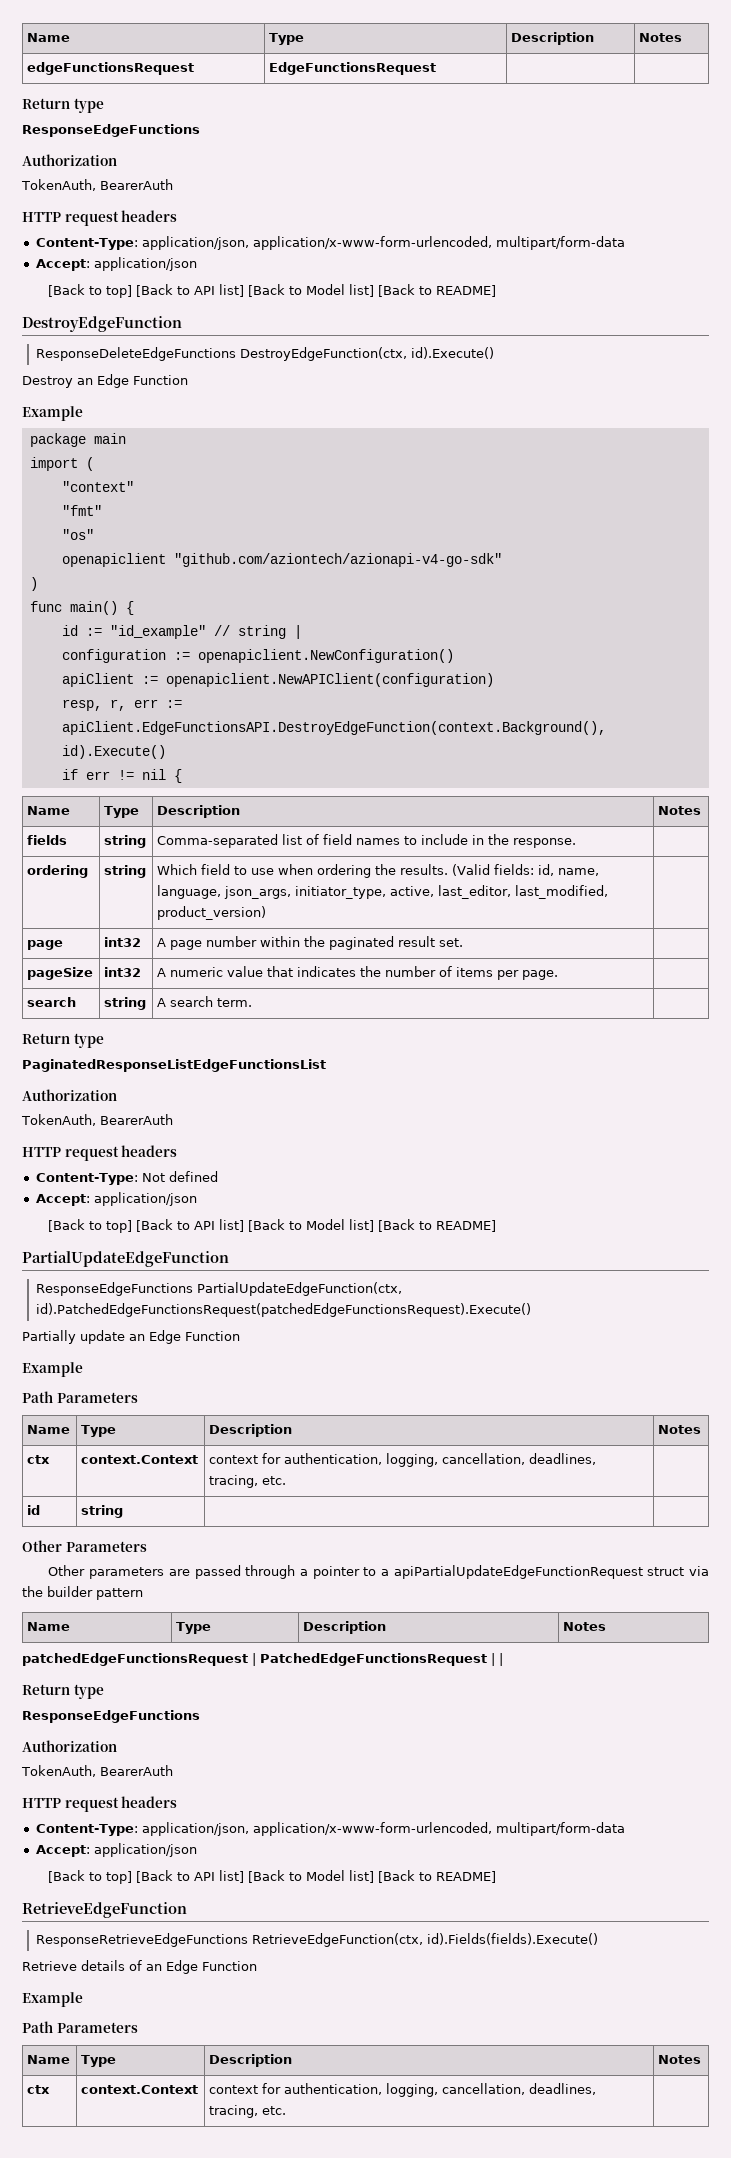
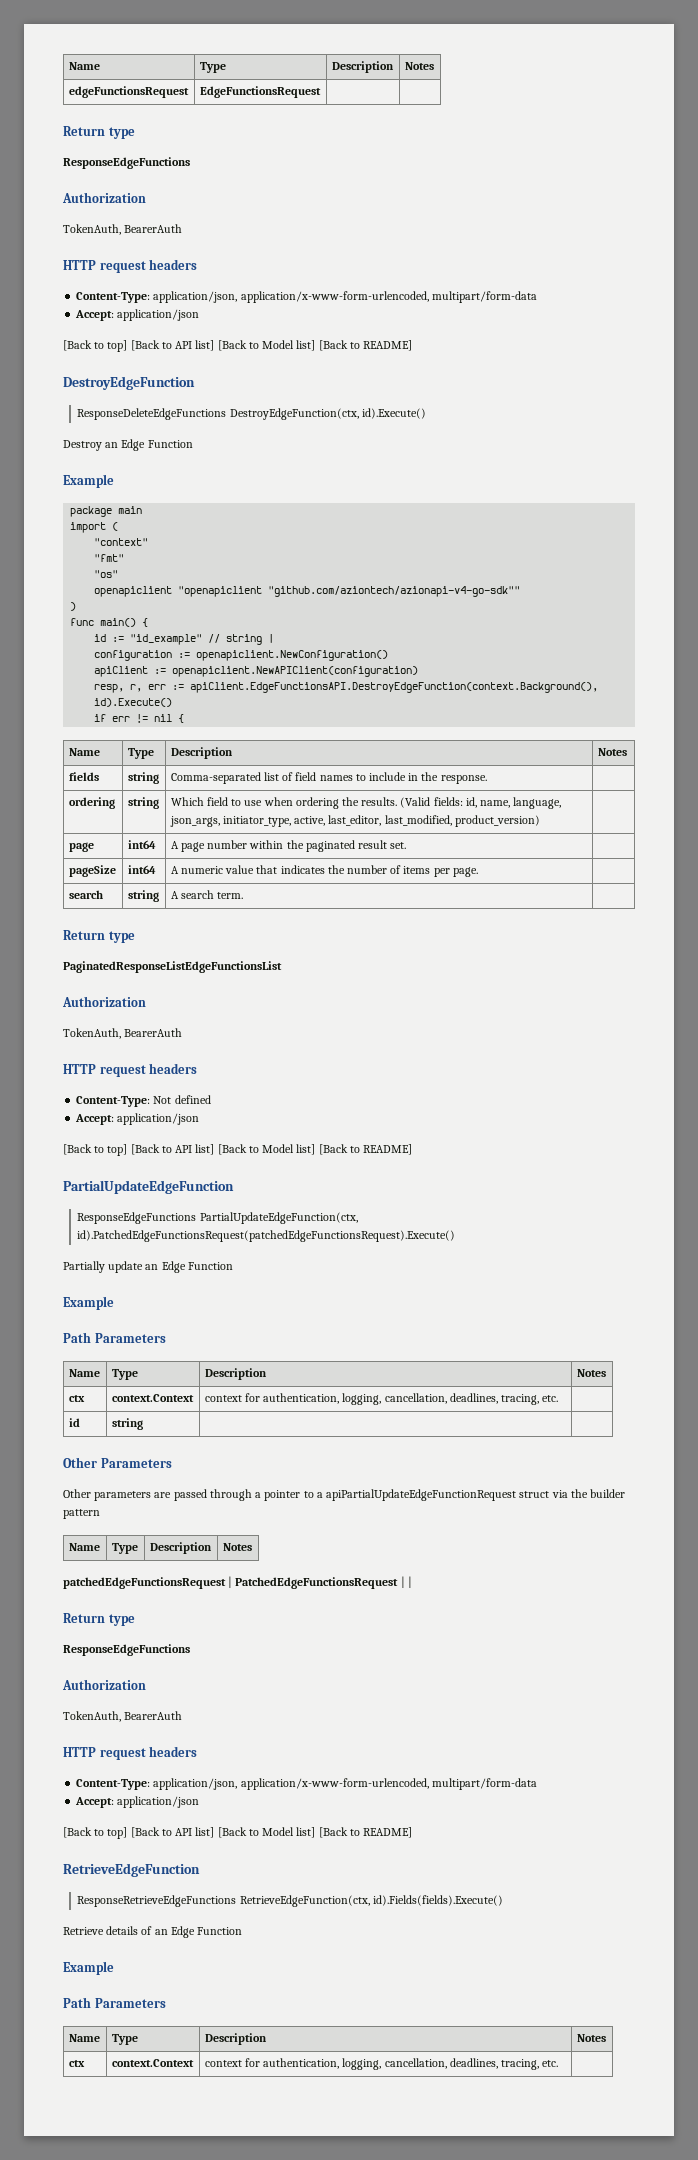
- openapiclient "github.com/aziontech/azionapi-v4-go-sdk"
+ openapiclient "openapiclient "github.com/aziontech/azionapi-v4-go-sdk""
- page | int32 | A page number within the paginated result set. |
+ page | int64 | A page number within the paginated result set. |
- pageSize | int32 | A numeric value that indicates the number of items per page. |
+ pageSize | int64 | A numeric value that indicates the number of items per page. |

